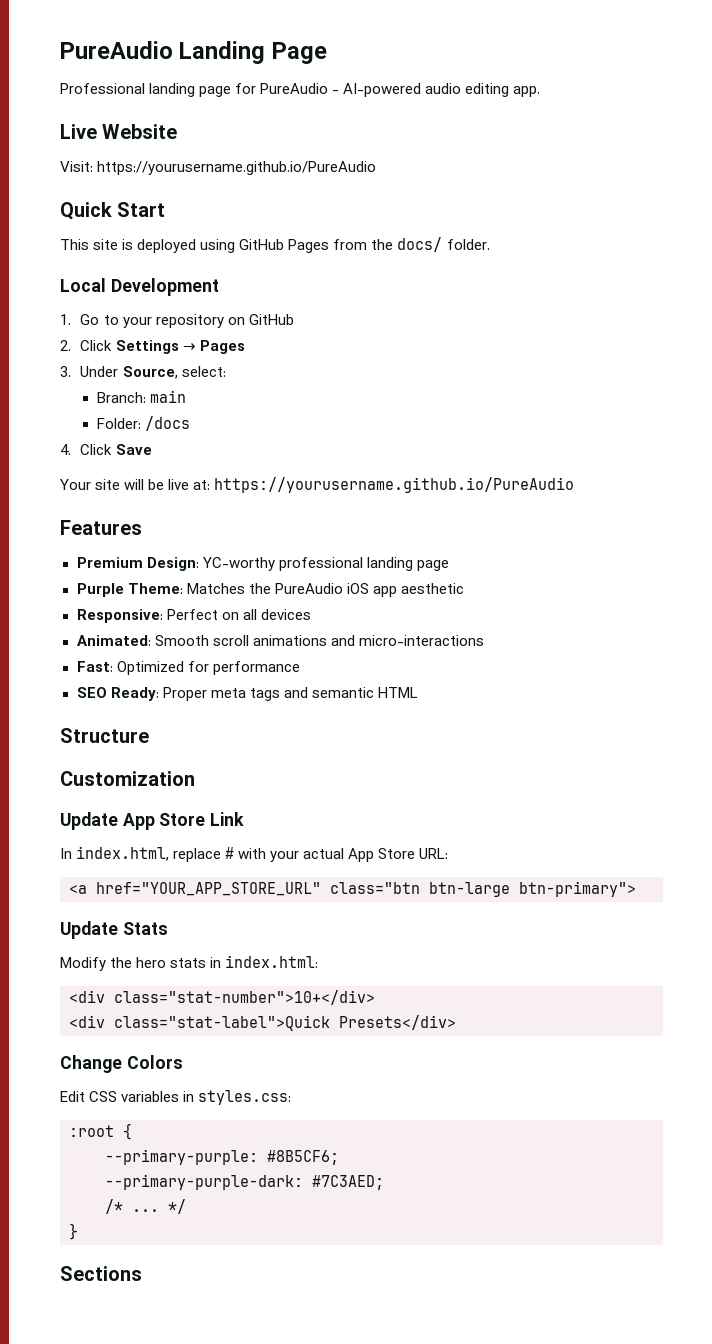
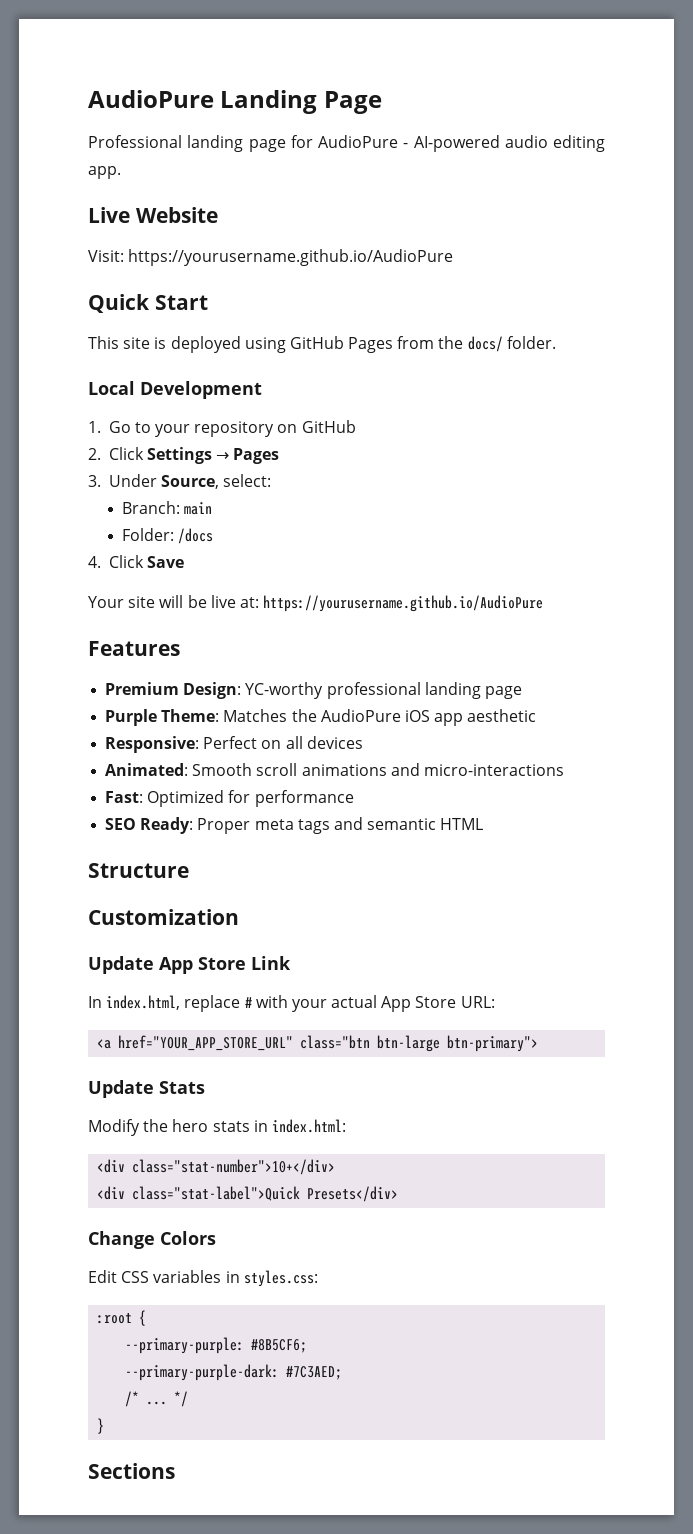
- PureAudio Landing Page
+ AudioPure Landing Page
- Professional landing page for PureAudio - AI-powered audio editing app.
+ Professional landing page for AudioPure - AI-powered audio editing app.
- Visit: https://yourusername.github.io/PureAudio
+ Visit: https://yourusername.github.io/AudioPure
- Your site will be live at: https://yourusername.github.io/PureAudio
+ Your site will be live at: https://yourusername.github.io/AudioPure
- Purple Theme: Matches the PureAudio iOS app aesthetic
+ Purple Theme: Matches the AudioPure iOS app aesthetic

